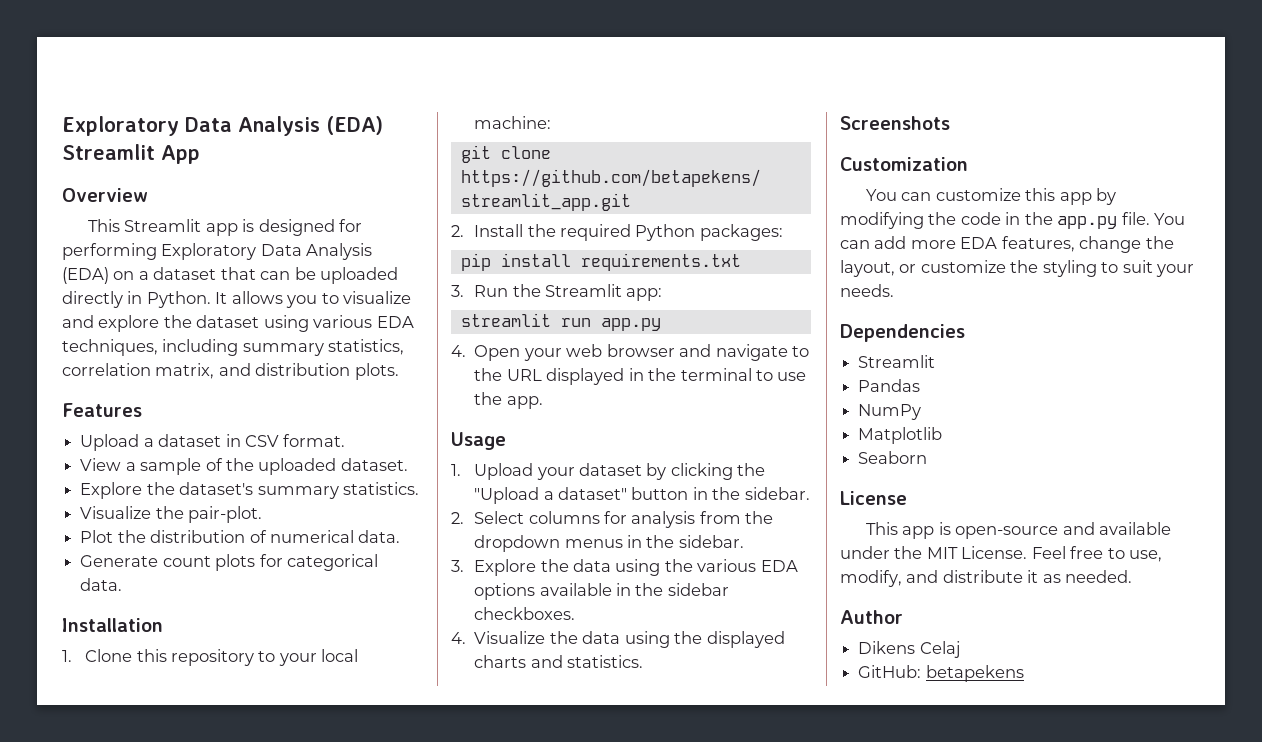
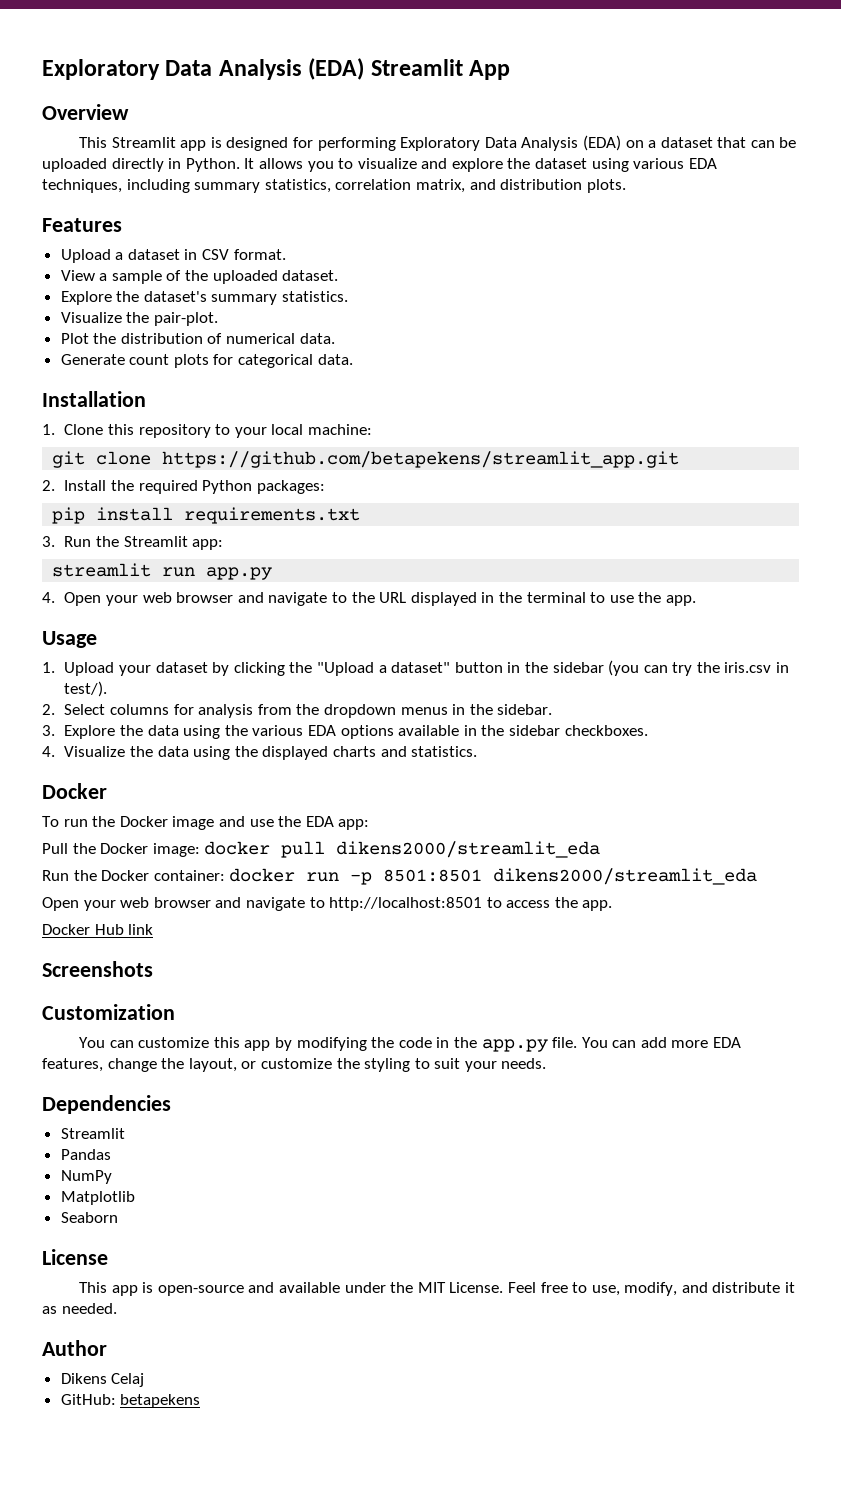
- 1. Upload your dataset by clicking the "Upload a dataset" button in the sidebar.
+ 1. Upload your dataset by clicking the "Upload a dataset" button in the sidebar (you can try the iris.csv in test/).
  4. Visualize the data using the displayed charts and statistics.
+ Docker
+ To run the Docker image and use the EDA app:
+ Pull the Docker image: docker pull dikens2000/streamlit_eda
+ Run the Docker container: docker run -p 8501:8501 dikens2000/streamlit_eda
+ Open your web browser and navigate to http://localhost:8501 to access the app.
+ Docker Hub link

